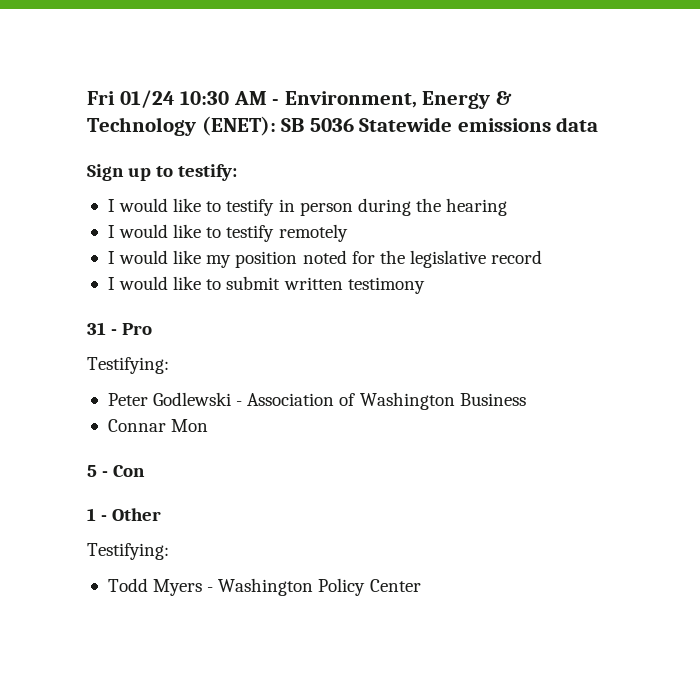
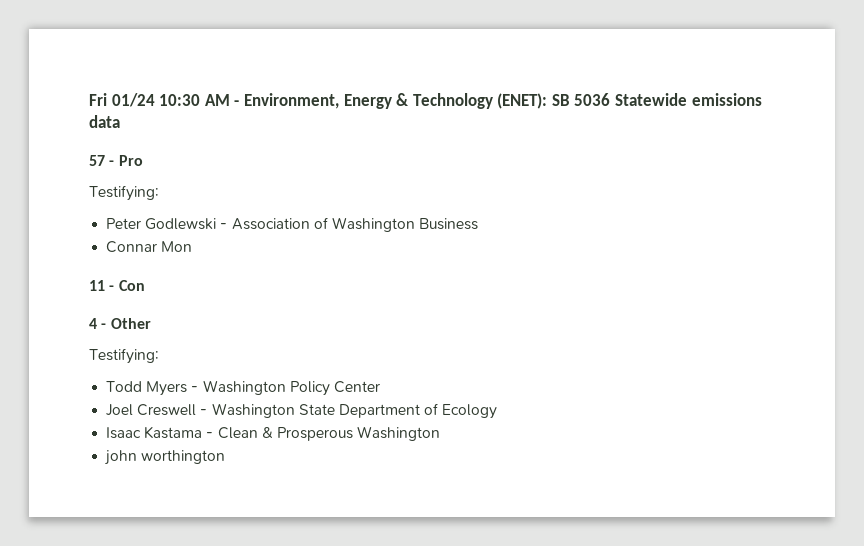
- Sign up to testify:
- I would like to testify in person during the hearing
- I would like to testify remotely
- I would like my position noted for the legislative record
- I would like to submit written testimony
- 31 - Pro
+ 57 - Pro
- 5 - Con
+ 11 - Con
- 1 - Other
+ 4 - Other
+ Joel Creswell - Washington State Department of Ecology
+ Isaac Kastama - Clean & Prosperous Washington
+ john worthington

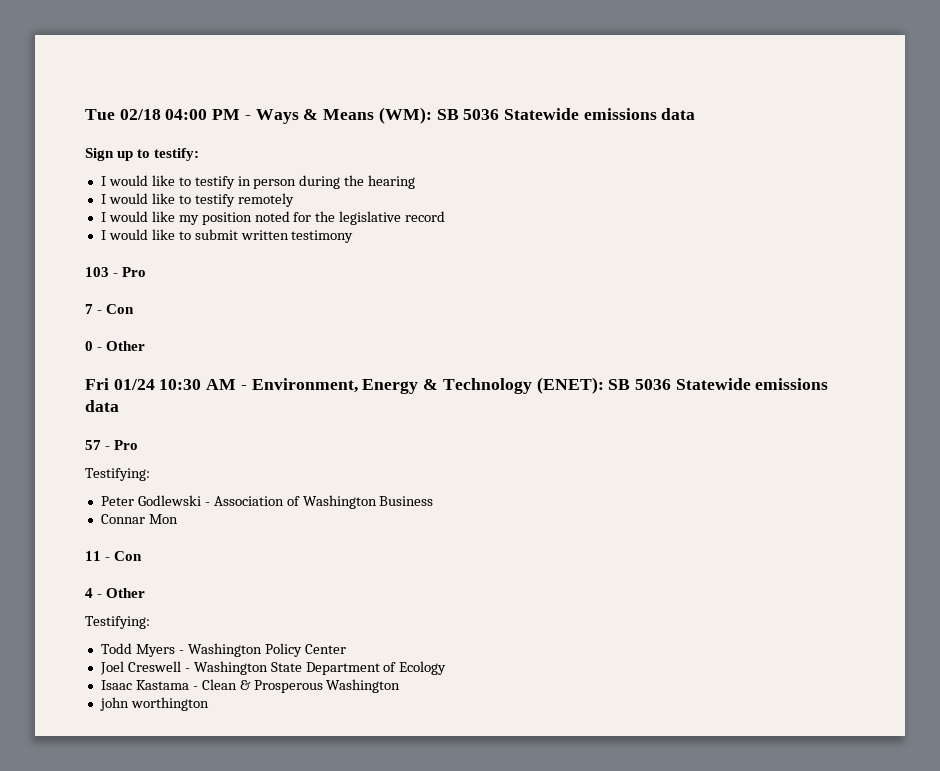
+ Tue 02/18 04:00 PM - Ways & Means (WM): SB 5036 Statewide emissions data
+ Sign up to testify:
+ I would like to testify in person during the hearing
+ I would like to testify remotely
+ I would like my position noted for the legislative record
+ I would like to submit written testimony
+ 103 - Pro
+ 7 - Con
+ 0 - Other

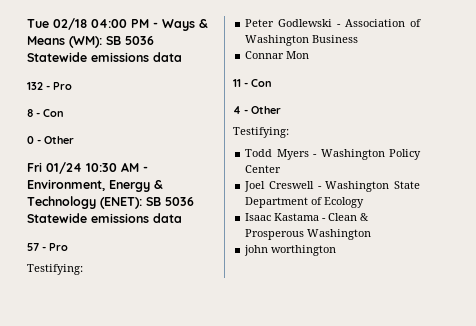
- Sign up to testify:
- I would like to testify in person during the hearing
- I would like to testify remotely
- I would like my position noted for the legislative record
- I would like to submit written testimony
- 103 - Pro
- 7 - Con
+ 132 - Pro
+ 8 - Con

